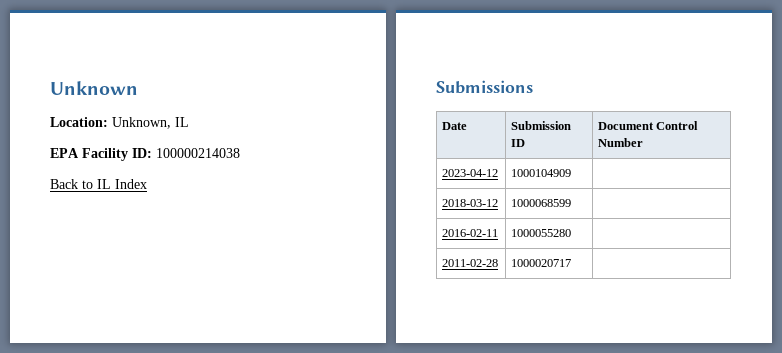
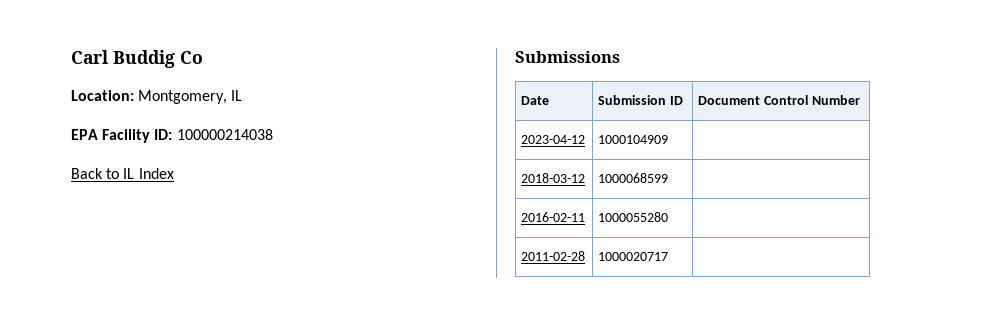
- Unknown
+ Carl Buddig Co
- Location: Unknown, IL
+ Location: Montgomery, IL

